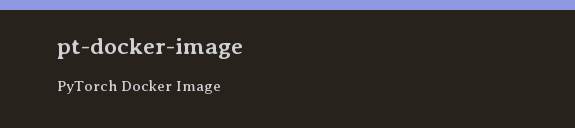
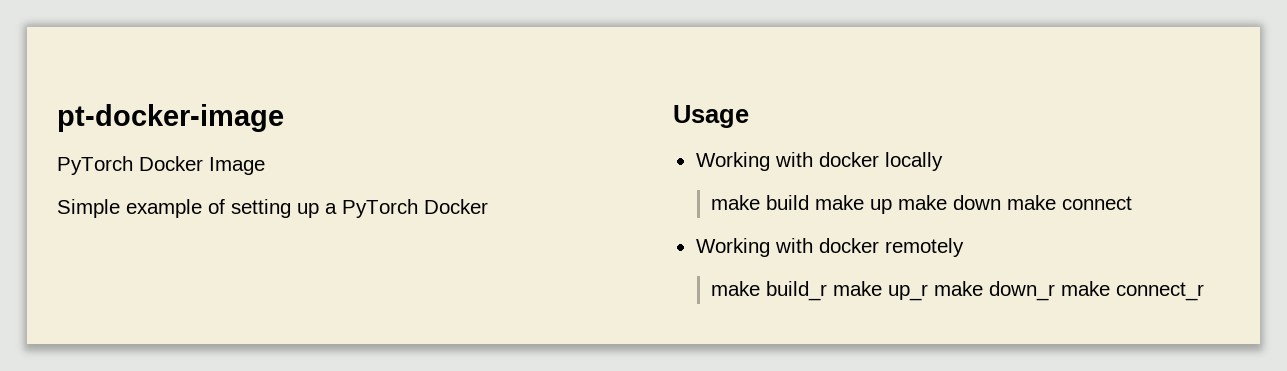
+ Simple example of setting up a PyTorch Docker
+ Usage
+ Working with docker locally
+ make build make up make down make connect
+ Working with docker remotely
+ make build_r make up_r make down_r make connect_r

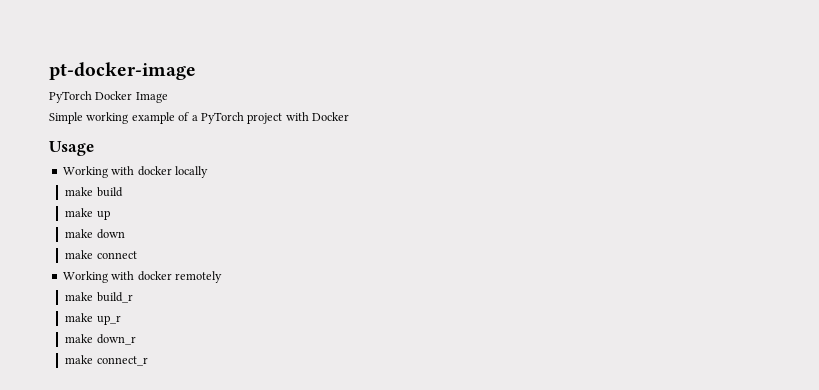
- Simple example of setting up a PyTorch Docker
+ Simple working example of a PyTorch project with Docker
- make build make up make down make connect
+ make build
+ make up
+ make down
+ make connect
- make build_r make up_r make down_r make connect_r
+ make build_r
+ make up_r
+ make down_r
+ make connect_r

